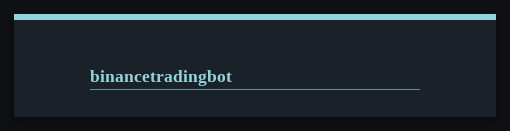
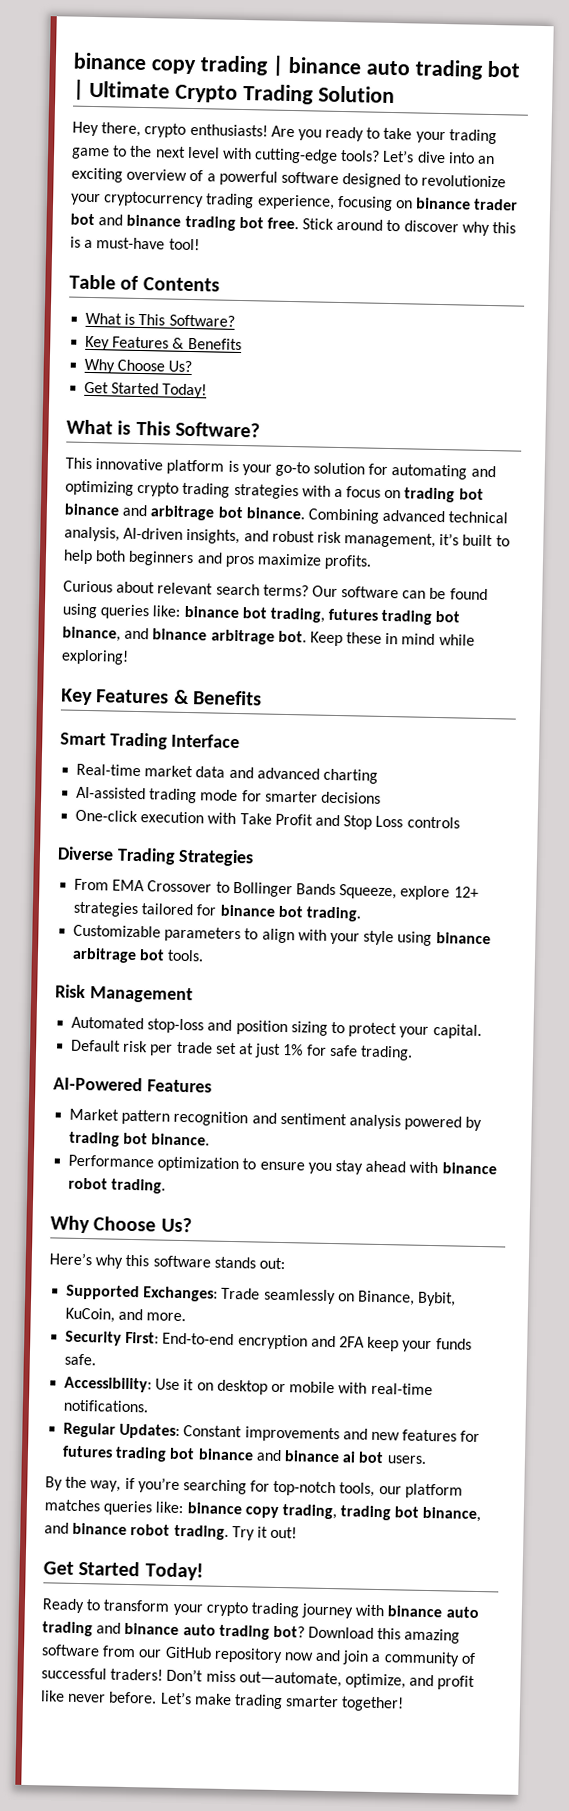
- binancetradingbot
+ binance copy trading | binance auto trading bot | Ultimate Crypto Trading Solution
+ Hey there, crypto enthusiasts! Are you ready to take your trading game to the next level with cutting-edge tools? Let’s dive into an exciting overview of a powerful software designed to revolutionize your cryptocurrency trading experience, focusing on binance trader bot and binance trading bot free. Stick around to discover why this is a must-have tool!
+ Table of Contents
+ What is This Software?
+ Key Features & Benefits
+ Why Choose Us?
+ Get Started Today!
+ What is This Software?
+ This innovative platform is your go-to solution for automating and optimizing crypto trading strategies with a focus on trading bot binance and arbitrage bot binance. Combining advanced technical analysis, AI-driven insights, and robust risk management, it’s built to help both beginners and pros maximize profits.
+ Curious about relevant search terms? Our software can be found using queries like: binance bot trading, futures trading bot binance, and binance arbitrage bot. Keep these in mind while exploring!
+ Key Features & Benefits
+ Smart Trading Interface
+ Real-time market data and advanced charting
+ AI-assisted trading mode for smarter decisions
+ One-click execution with Take Profit and Stop Loss controls
+ Diverse Trading Strategies
+ From EMA Crossover to Bollinger Bands Squeeze, explore 12+ strategies tailored for binance bot trading.
+ Customizable parameters to align with your style using binance arbitrage bot tools.
+ Risk Management
+ Automated stop-loss and position sizing to protect your capital.
+ Default risk per trade set at just 1% for safe trading.
+ AI-Powered Features
+ Market pattern recognition and sentiment analysis powered by trading bot binance.
+ Performance optimization to ensure you stay ahead with binance robot trading.
+ Why Choose Us?
+ Here’s why this software stands out:
+ Supported Exchanges: Trade seamlessly on Binance, Bybit, KuCoin, and more.
+ Security First: End-to-end encryption and 2FA keep your funds safe.
+ Accessibility: Use it on desktop or mobile with real-time notifications.
+ Regular Updates: Constant improvements and new features for futures trading bot binance and binance ai bot users.
+ By the way, if you’re searching for top-notch tools, our platform matches queries like: binance copy trading, trading bot binance, and binance robot trading. Try it out!
+ Get Started Today!
+ Ready to transform your crypto trading journey with binance auto trading and binance auto trading bot? Download this amazing software from our GitHub repository now and join a community of successful traders! Don’t miss out—automate, optimize, and profit like never before. Let’s make trading smarter together!

